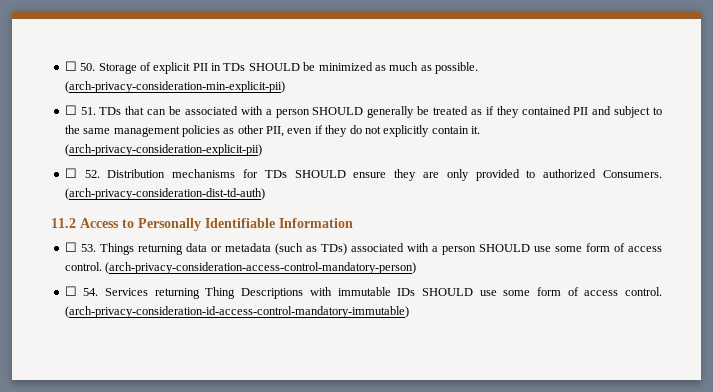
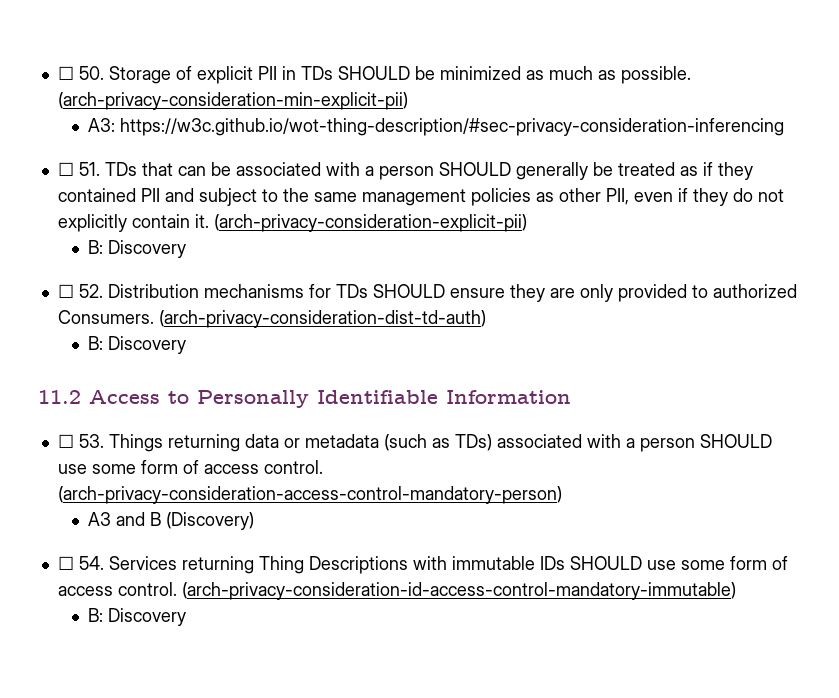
+ A3: https://w3c.github.io/wot-thing-description/#sec-privacy-consideration-inferencing
  (arch-privacy-consideration-explicit-pii)
+ B: Discovery
  (arch-privacy-consideration-dist-td-auth)
+ B: Discovery
+ A3 and B (Discovery)
  (arch-privacy-consideration-id-access-control-mandatory-immutable)
+ B: Discovery

